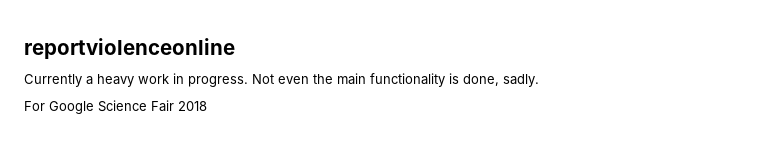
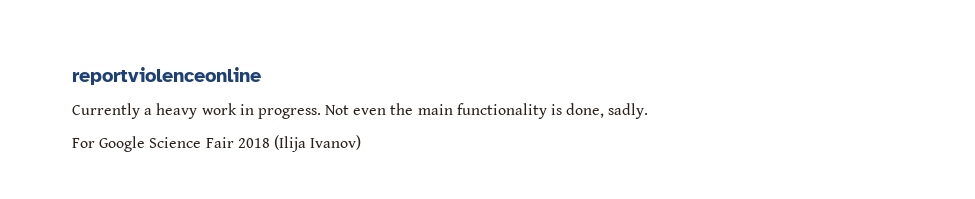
- For Google Science Fair 2018
+ For Google Science Fair 2018 (Ilija Ivanov)

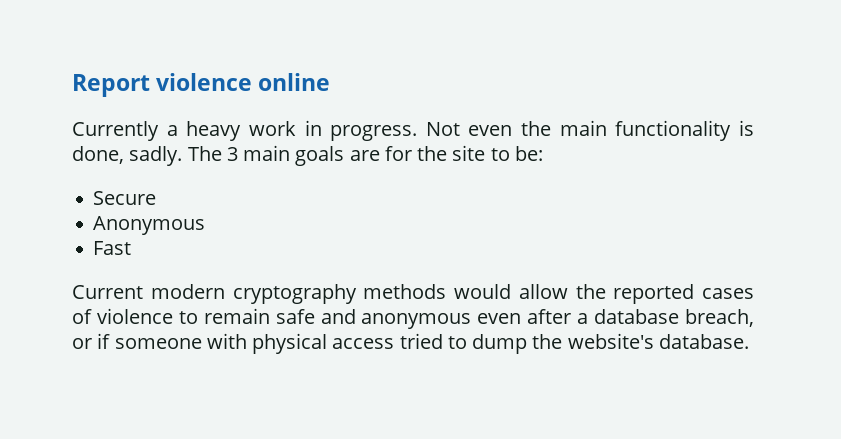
- reportviolenceonline
+ Report violence online
- Not even the main functionality is done, sadly.
- For Google Science Fair 2018 (Ilija Ivanov)
+ Not even the main functionality is done, sadly. The 3 main goals are for the site to be:
+ Secure
+ Anonymous
+ Fast
+ Current modern cryptography methods would allow the reported cases of violence to remain safe and anonymous even after a database breach, or if someone with physical access tried to dump the website's database.

